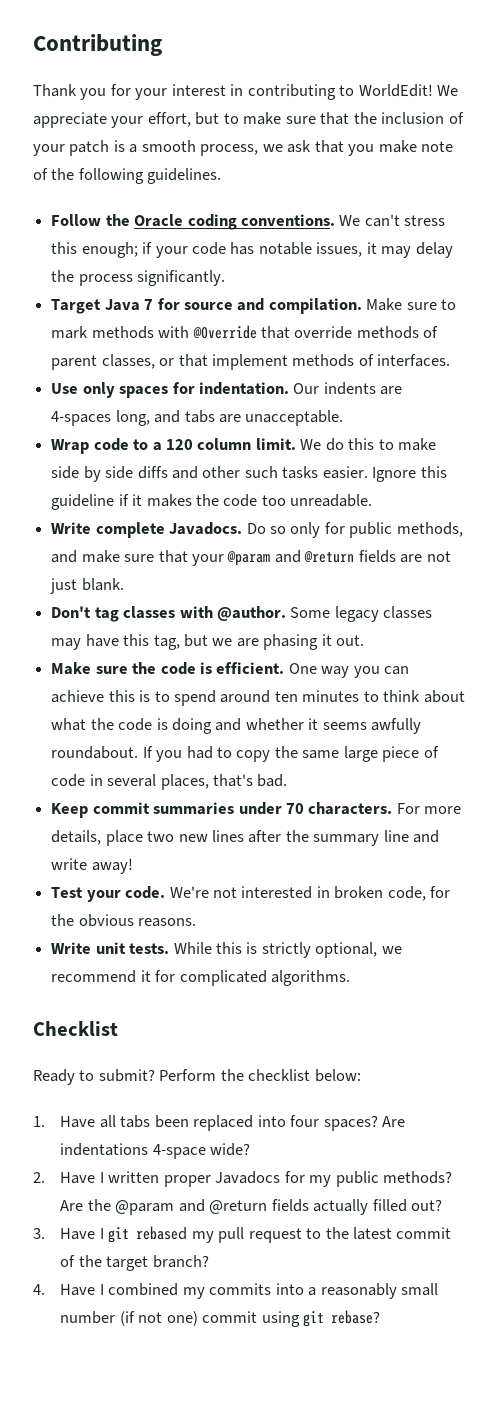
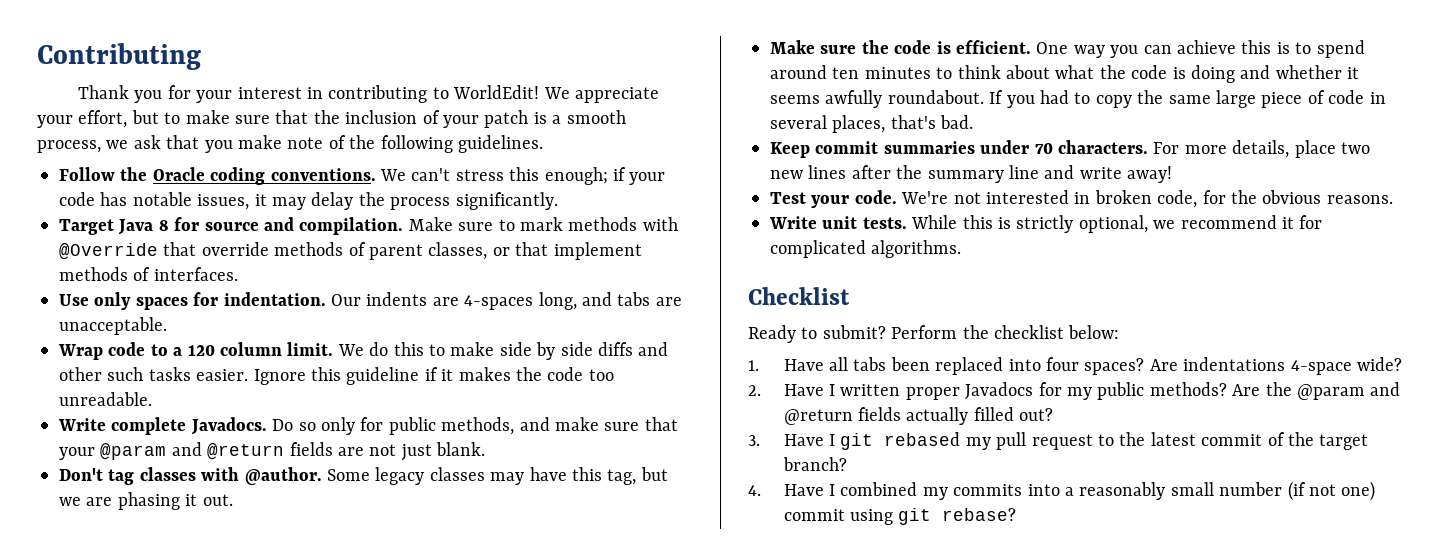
- Target Java 7 for source and compilation.
+ Target Java 8 for source and compilation.

